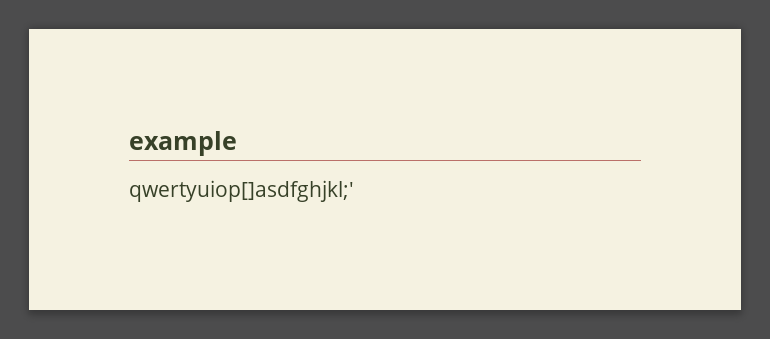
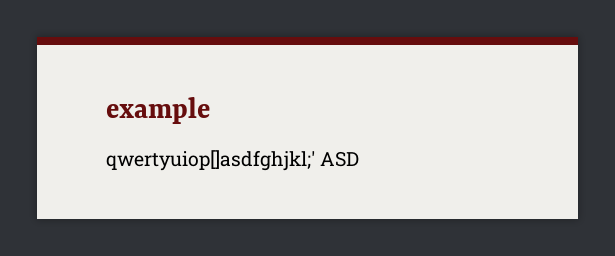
- qwertyuiop[]asdfghjkl;'
+ qwertyuiop[]asdfghjkl;' ASD

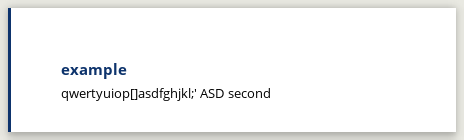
- qwertyuiop[]asdfghjkl;' ASD
+ qwertyuiop[]asdfghjkl;' ASD second

